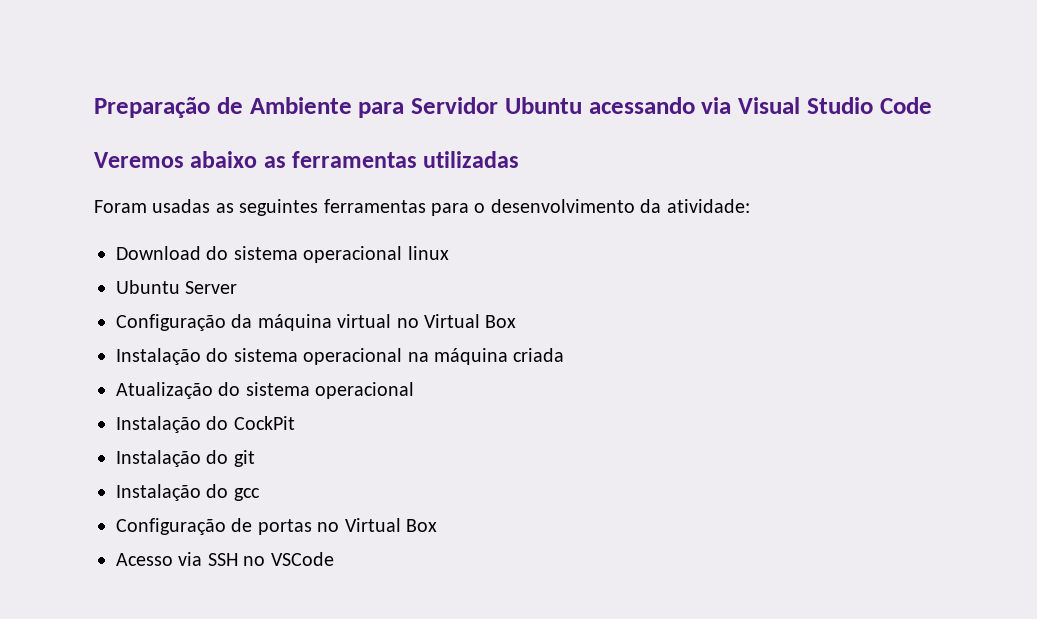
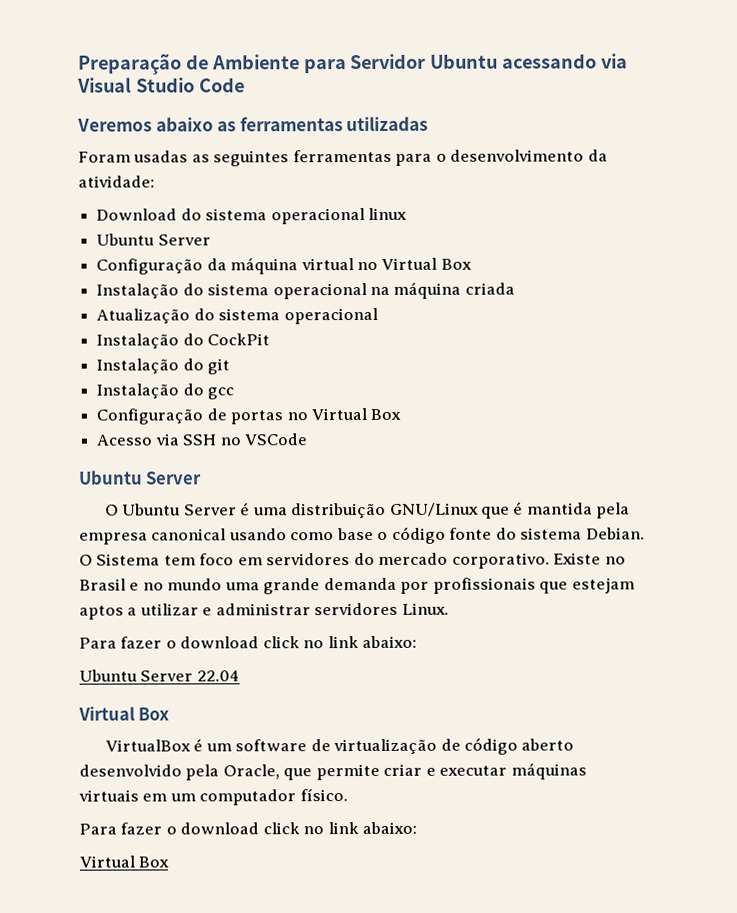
  Acesso via SSH no VSCode
+ Ubuntu Server
+ O Ubuntu Server é uma distribuição GNU/Linux que é mantida pela empresa canonical usando como base o código fonte do sistema Debian. O Sistema tem foco em servidores do mercado corporativo. Existe no Brasil e no mundo uma grande demanda por profissionais que estejam aptos a utilizar e administrar servidores Linux.
+ Para fazer o download click no link abaixo:
+ Ubuntu Server 22.04
+ Virtual Box
+ VirtualBox é um software de virtualização de código aberto desenvolvido pela Oracle, que permite criar e executar máquinas virtuais em um computador físico.
+ Para fazer o download click no link abaixo:
+ Virtual Box

